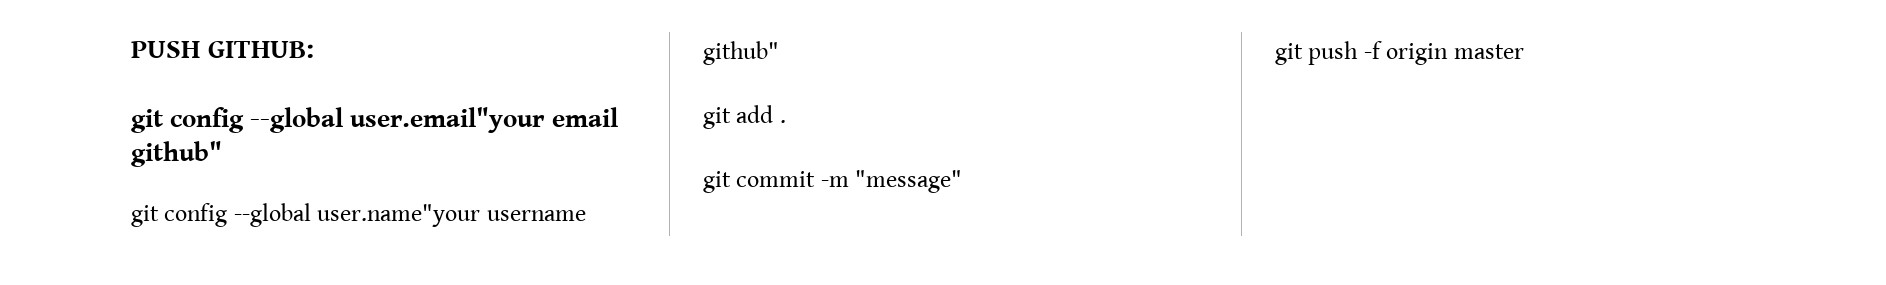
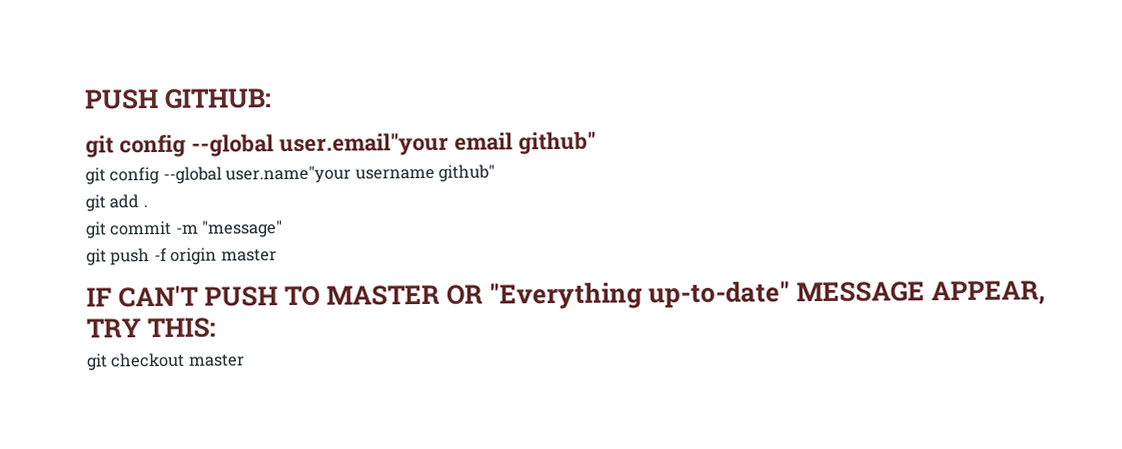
+ IF CAN'T PUSH TO MASTER OR "Everything up-to-date" MESSAGE APPEAR, TRY THIS:
+ git checkout master

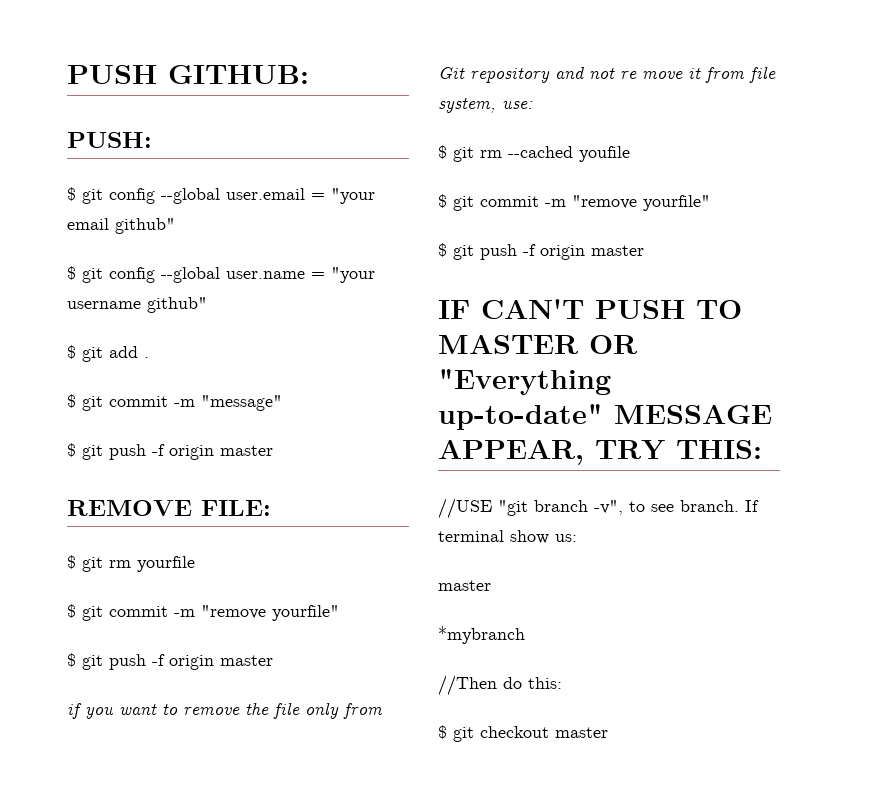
- git config --global user.email"your email github"
+ PUSH:
+ $ git config --global user.email = "your email github"
- git config --global user.name"your username github"
+ $ git config --global user.name = "your username github"
- git add .
+ $ git add .
- git commit -m "message"
- git push -f origin master
+ $ git commit -m "message"
+ $ git push -f origin master
+ REMOVE FILE:
+ $ git rm yourfile
+ $ git commit -m "remove yourfile"
+ $ git push -f origin master
+ if you want to remove the file only from Git repository and not re move it from file system, use:
+ $ git rm --cached youfile
+ $ git commit -m "remove yourfile"
+ $ git push -f origin master
- git checkout master
+ //USE "git branch -v", to see branch. If terminal show us:
+ master
+ *mybranch
+ //Then do this:
+ $ git checkout master

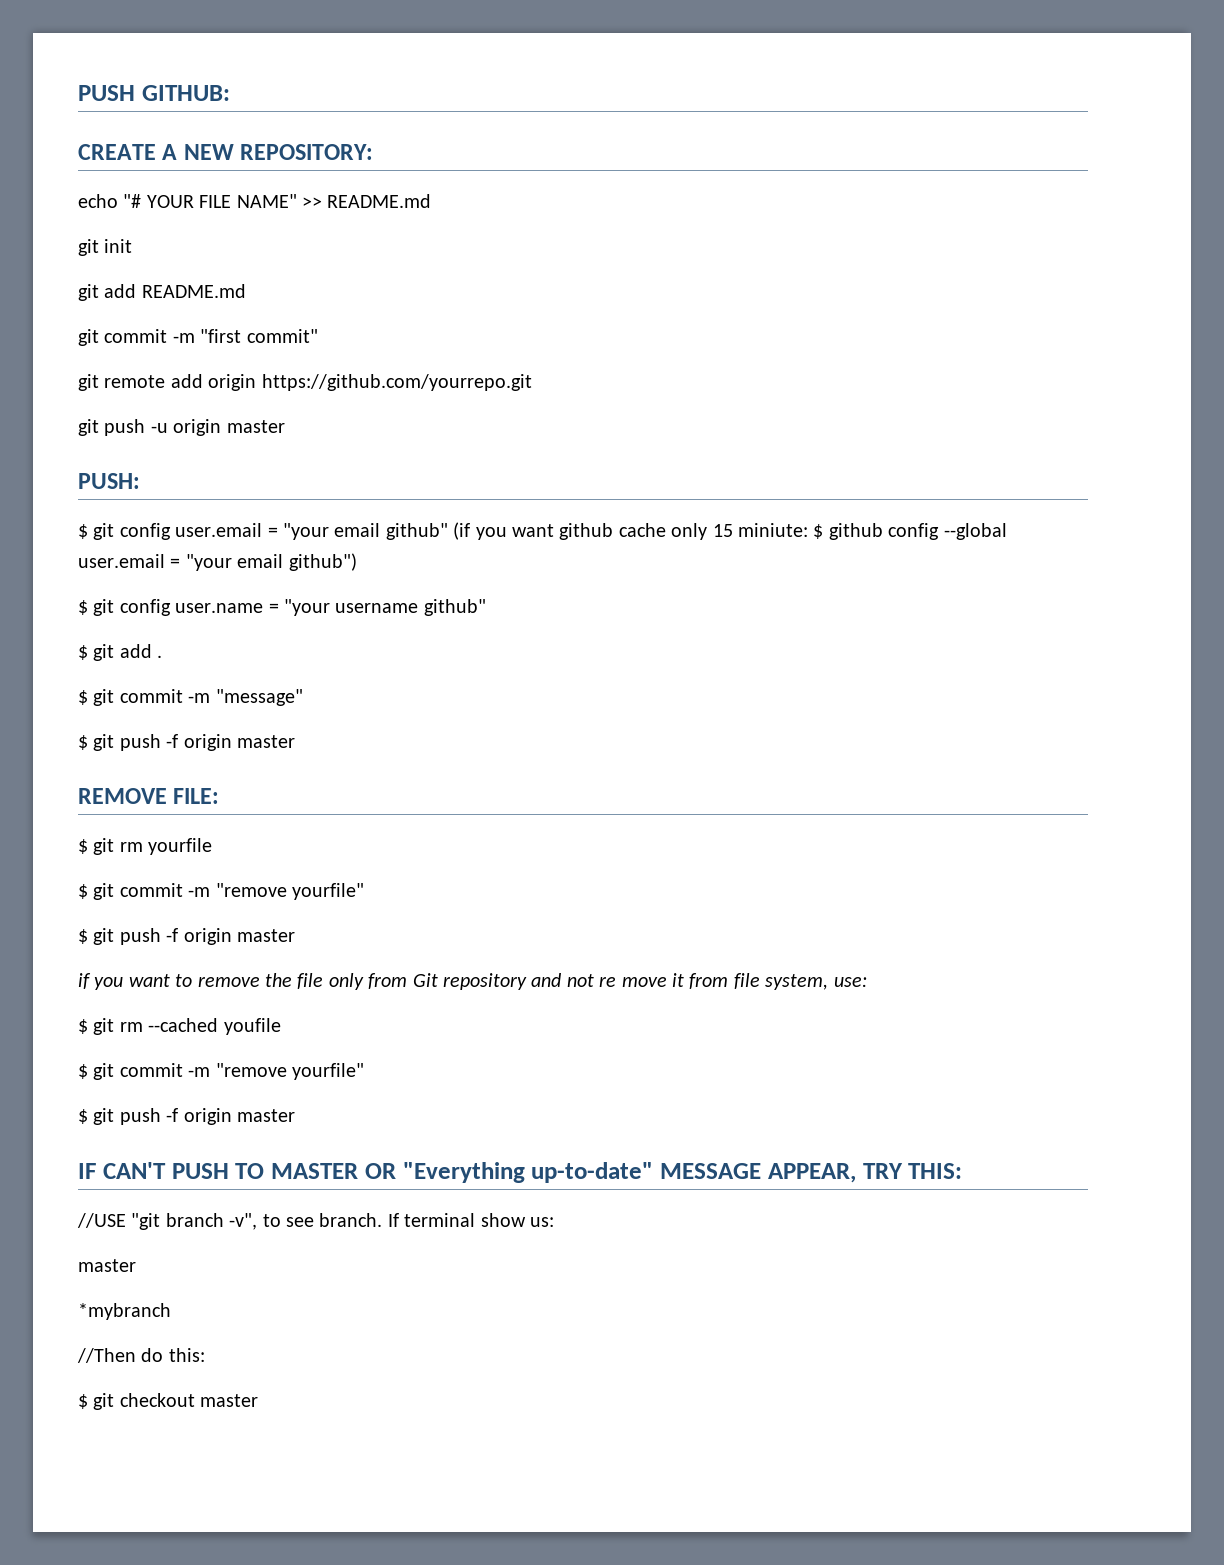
+ CREATE A NEW REPOSITORY:
+ echo "# YOUR FILE NAME" >> README.md
+ git init
+ git add README.md
+ git commit -m "first commit"
+ git remote add origin https://github.com/yourrepo.git
+ git push -u origin master
  PUSH:
- $ git config --global user.email = "your email github"
- $ git config --global user.name = "your username github"
+ $ git config user.email = "your email github" (if you want github cache only 15 miniute: $ github config --global user.email = "your email github")
+ $ git config user.name = "your username github"

